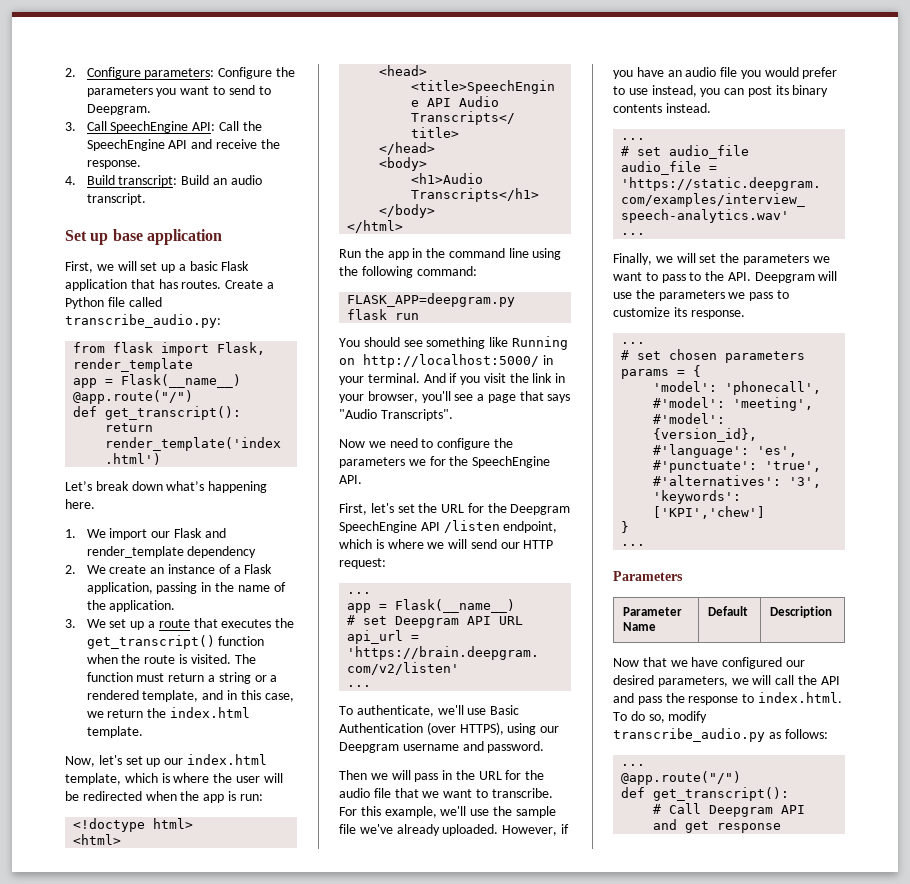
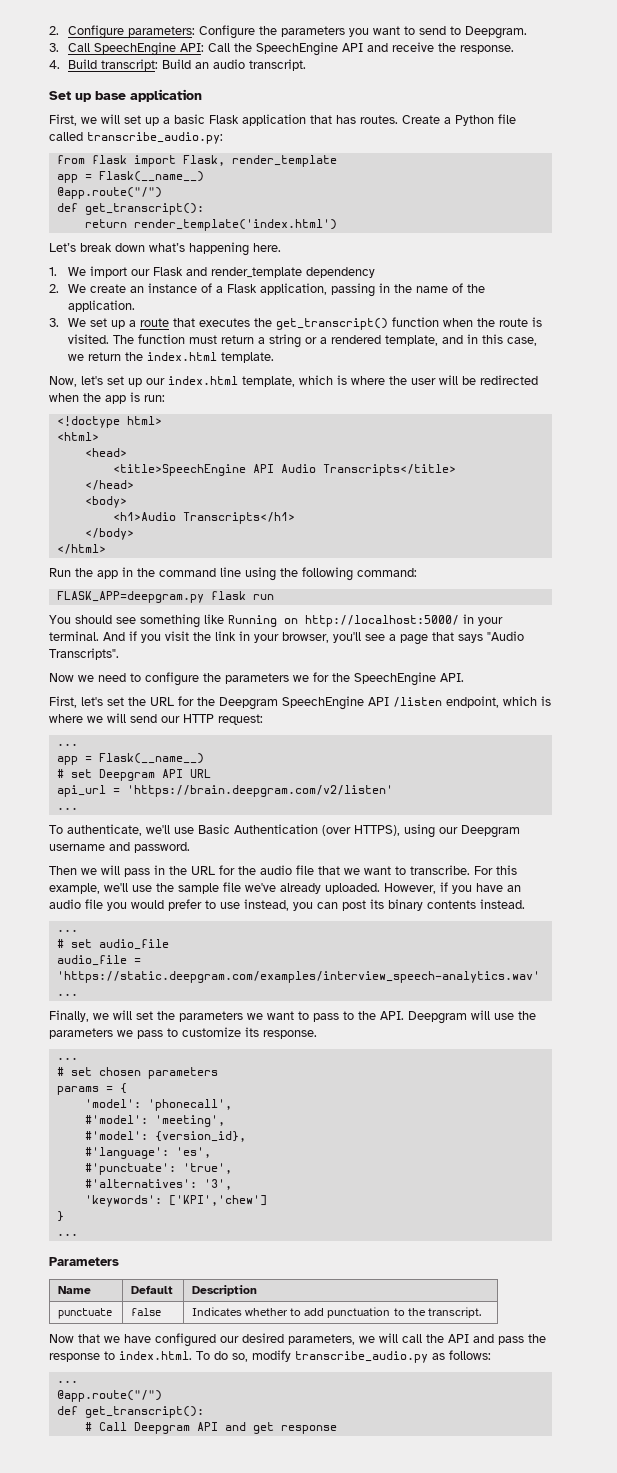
- Parameter Name | Default | Description
+ Name | Default | Description
+ punctuate | false | Indicates whether to add punctuation to the transcript.

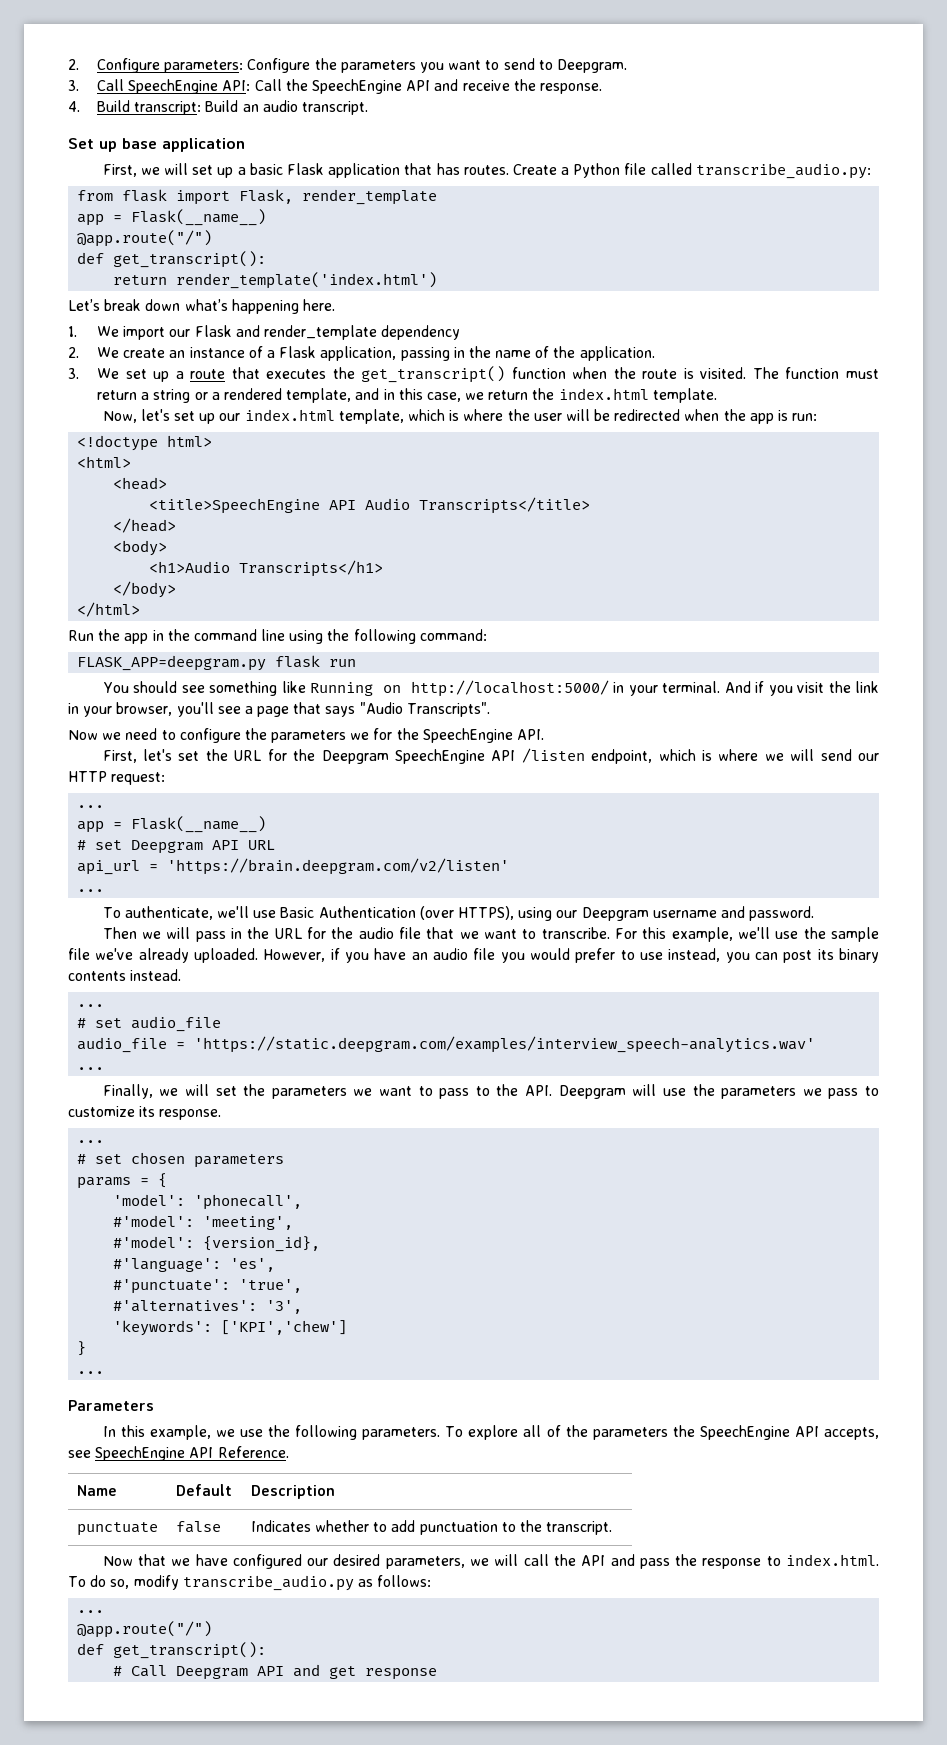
+ In this example, we use the following parameters. To explore all of the parameters the SpeechEngine API accepts, see SpeechEngine API Reference.

